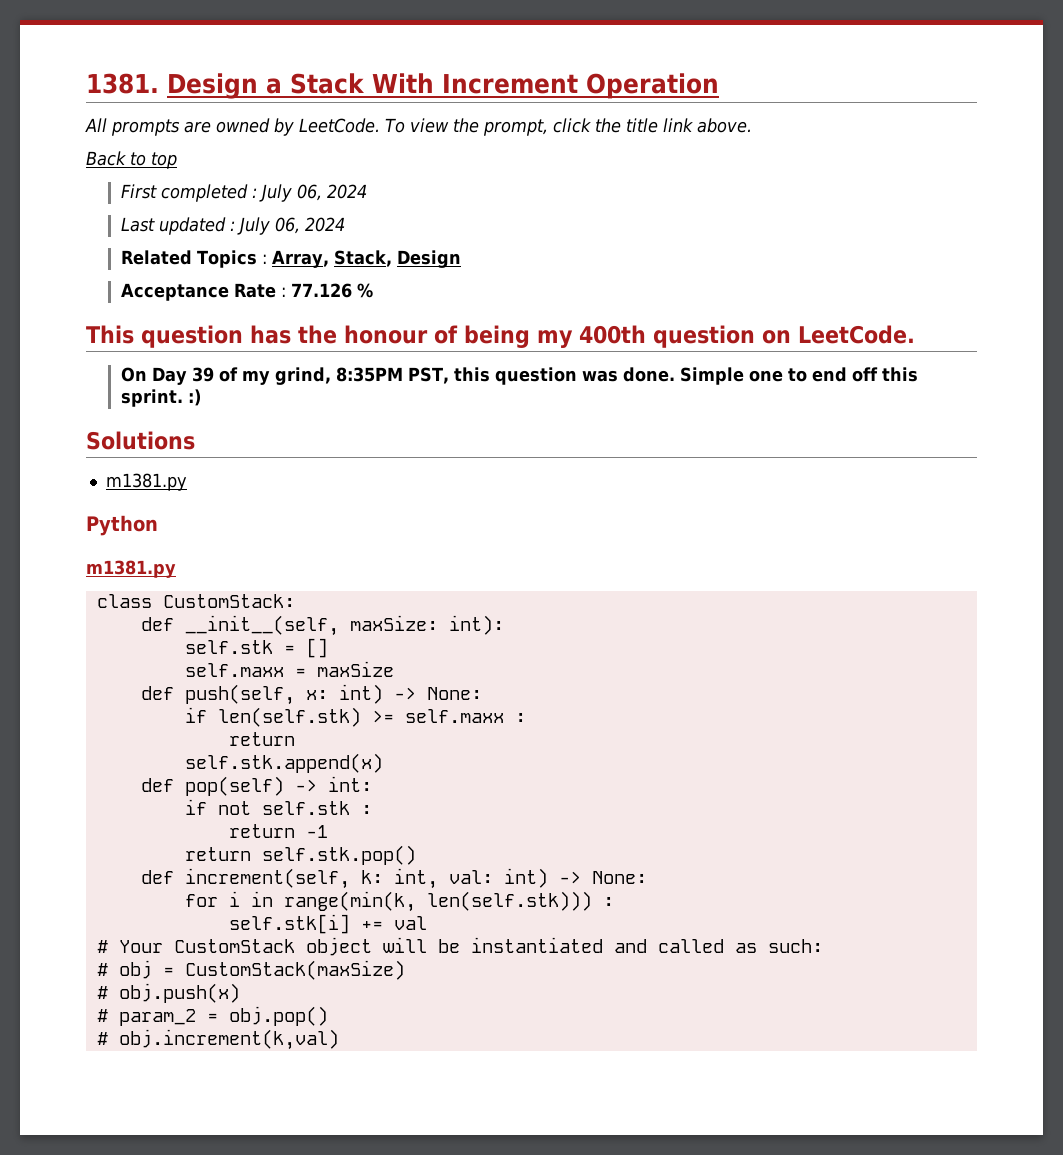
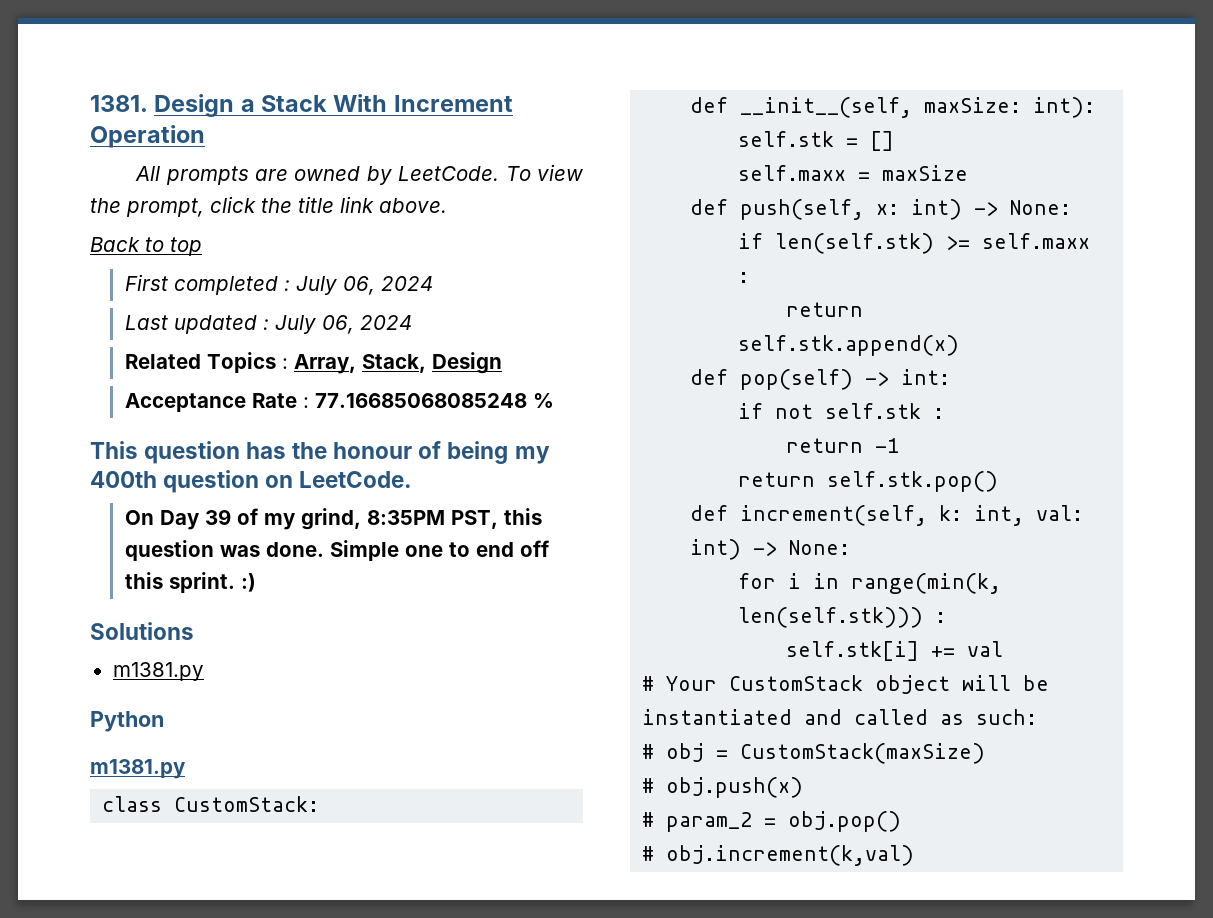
- Acceptance Rate : 77.126 %
+ Acceptance Rate : 77.16685068085248 %

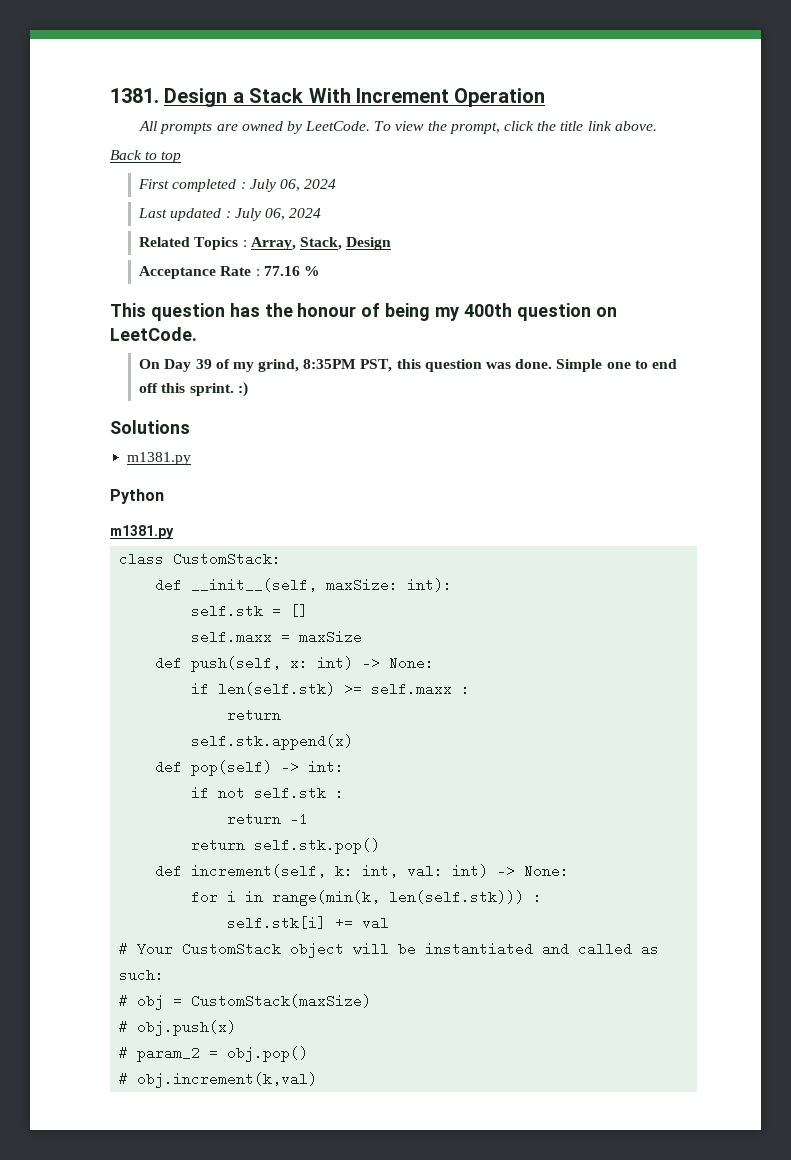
- Acceptance Rate : 77.16685068085248 %
+ Acceptance Rate : 77.16 %

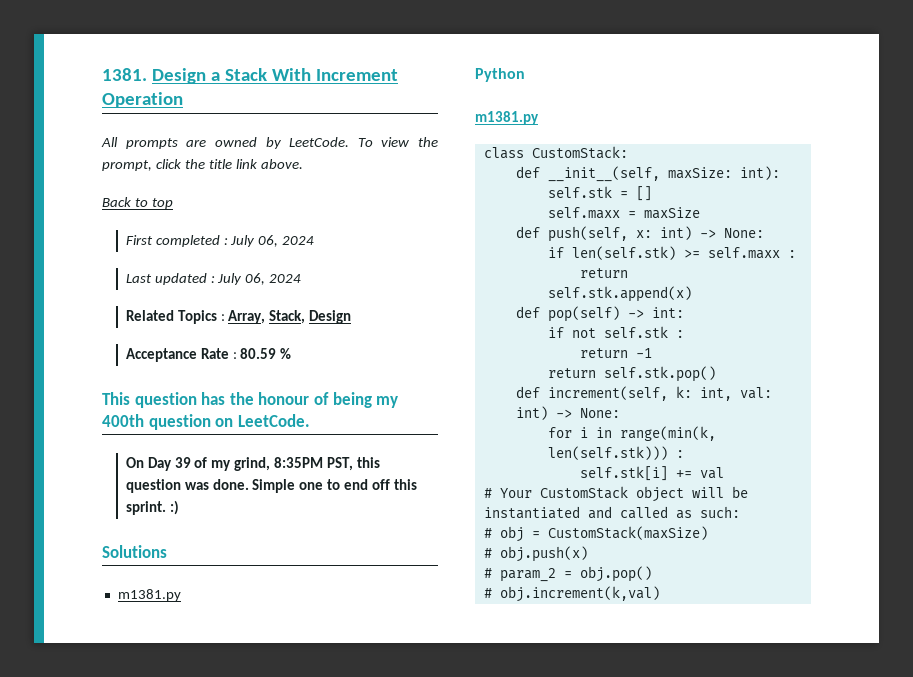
- Acceptance Rate : 77.16 %
+ Acceptance Rate : 80.59 %

